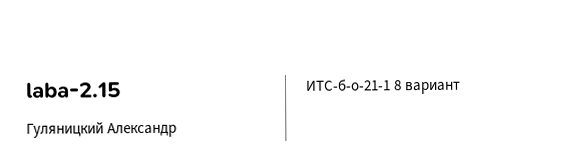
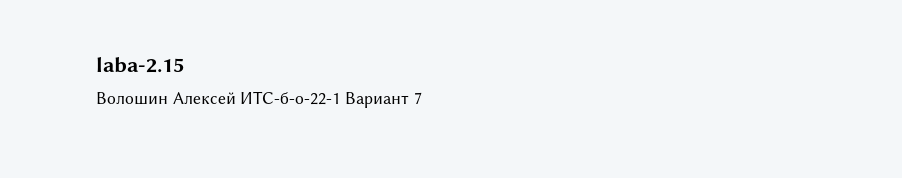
- Гуляницкий Александр ИТС-б-о-21-1 8 вариант
+ Волошин Алексей ИТС-б-о-22-1 Вариант 7

